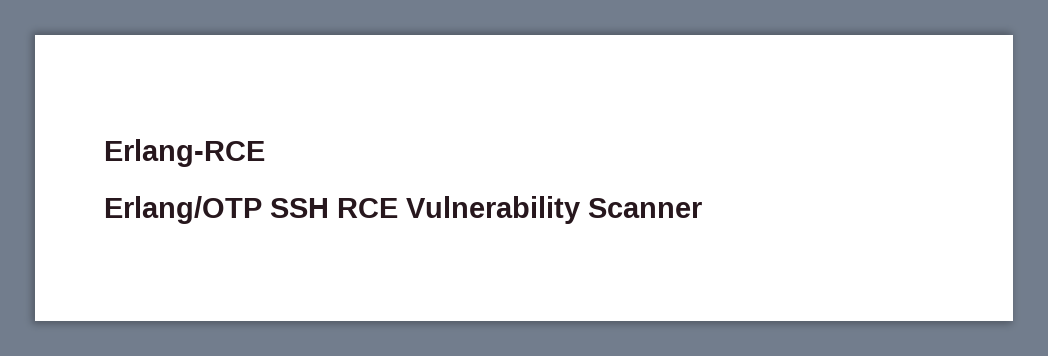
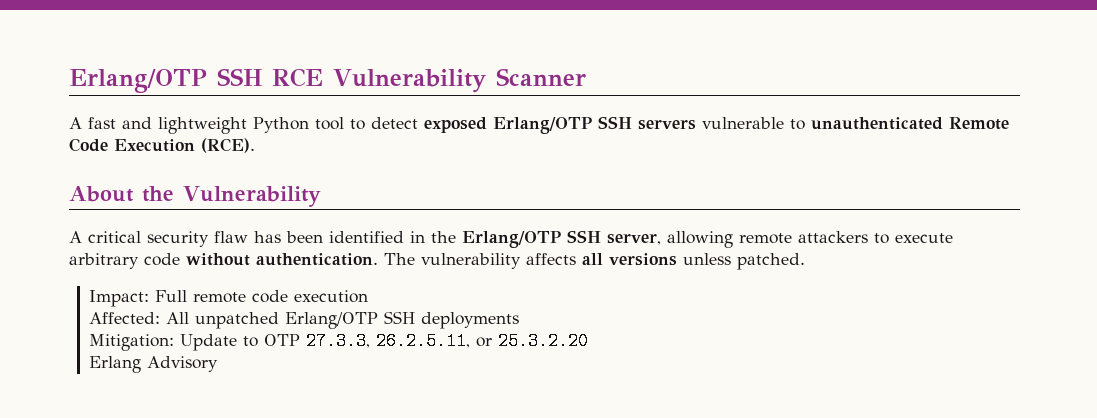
- Erlang-RCE
+ A fast and lightweight Python tool to detect exposed Erlang/OTP SSH servers vulnerable to unauthenticated Remote Code Execution (RCE).
+ About the Vulnerability
+ A critical security flaw has been identified in the Erlang/OTP SSH server, allowing remote attackers to execute arbitrary code without authentication. The vulnerability affects all versions unless patched.
+ Impact: Full remote code execution
+ Affected: All unpatched Erlang/OTP SSH deployments
+ Mitigation: Update to OTP 27.3.3, 26.2.5.11, or 25.3.2.20
+ Erlang Advisory

